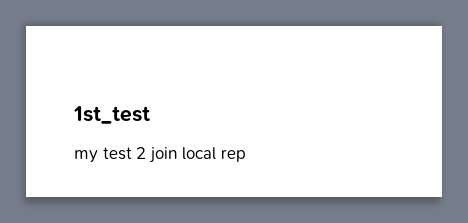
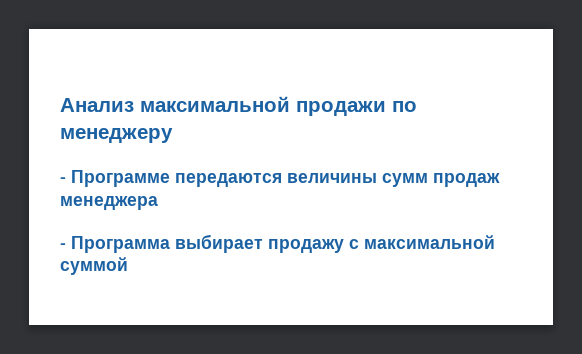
- 1st_test
- my test 2 join local rep
+ Анализ максимальной продажи по менеджеру
+ - Программе передаются величины сумм продаж менеджера
+ - Программа выбирает продажу с максимальной суммой

